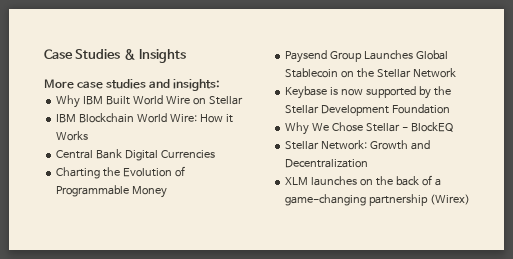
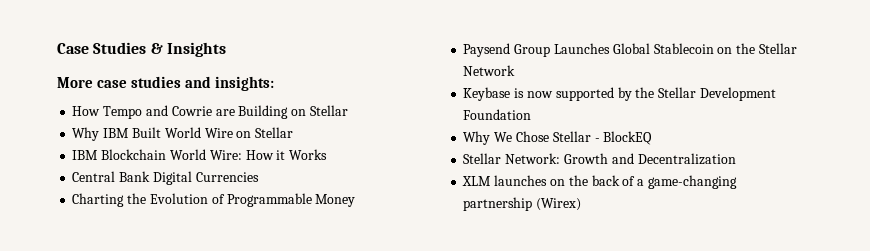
+ How Tempo and Cowrie are Building on Stellar

